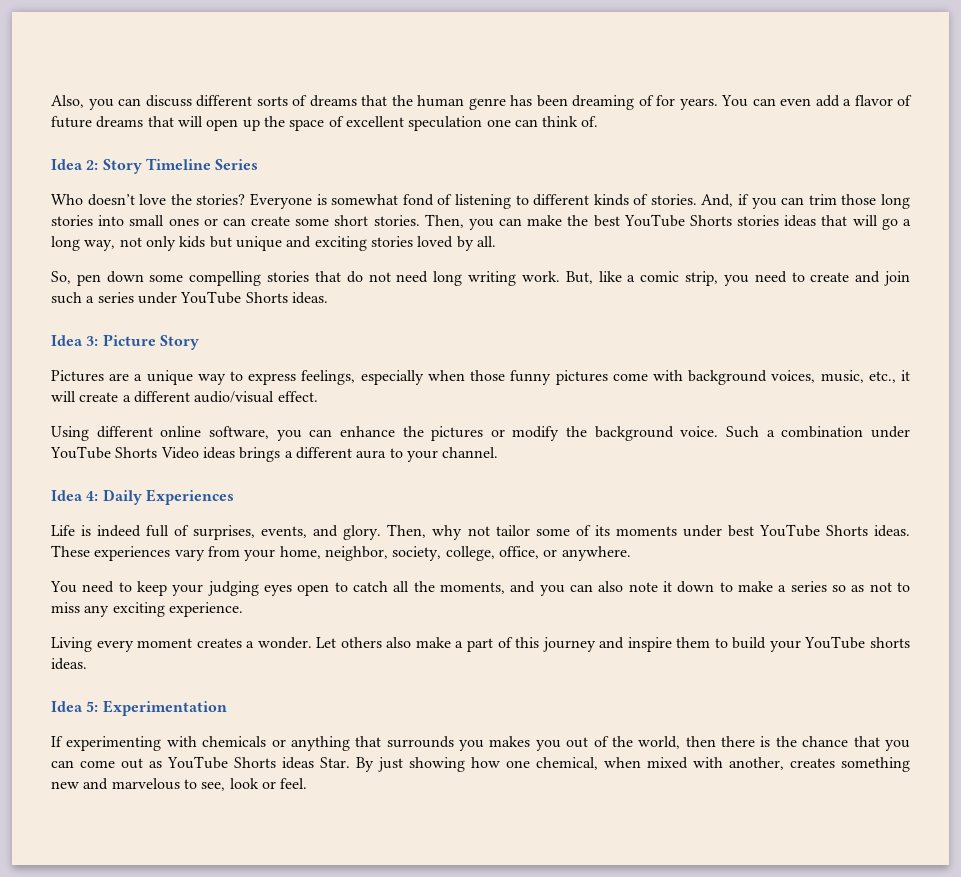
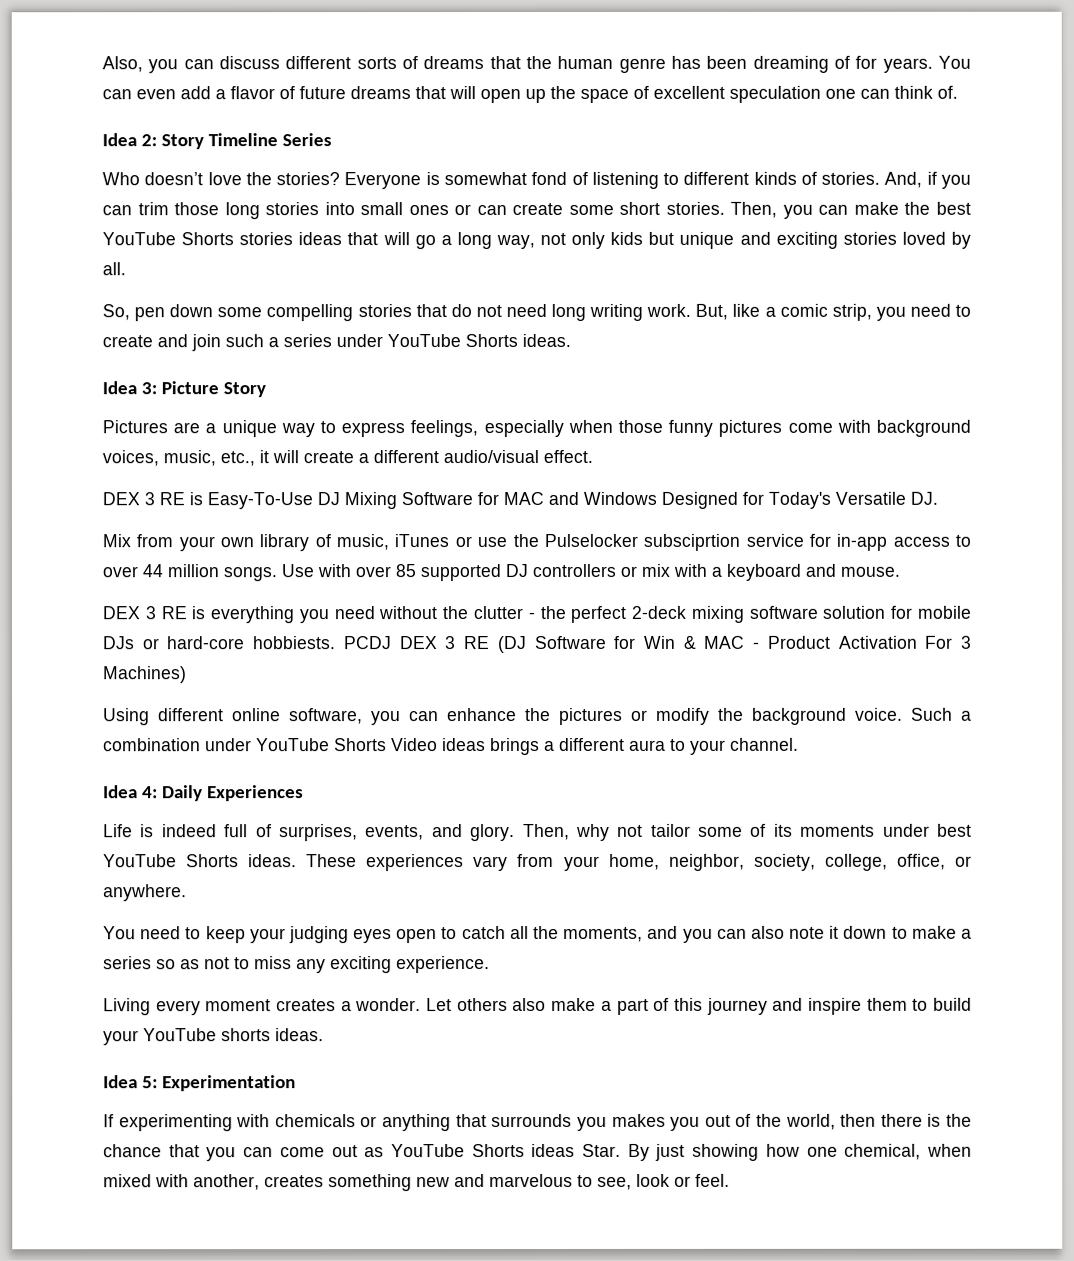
+ DEX 3 RE is Easy-To-Use DJ Mixing Software for MAC and Windows Designed for Today's Versatile DJ.
+ Mix from your own library of music, iTunes or use the Pulselocker subsciprtion service for in-app access to over 44 million songs. Use with over 85 supported DJ controllers or mix with a keyboard and mouse.
+ DEX 3 RE is everything you need without the clutter - the perfect 2-deck mixing software solution for mobile DJs or hard-core hobbiests. PCDJ DEX 3 RE (DJ Software for Win & MAC - Product Activation For 3 Machines)

